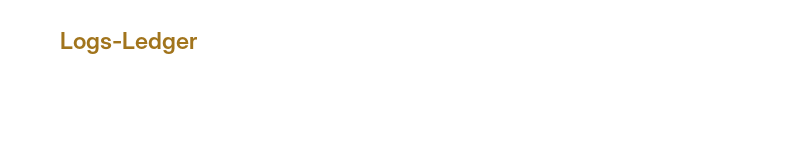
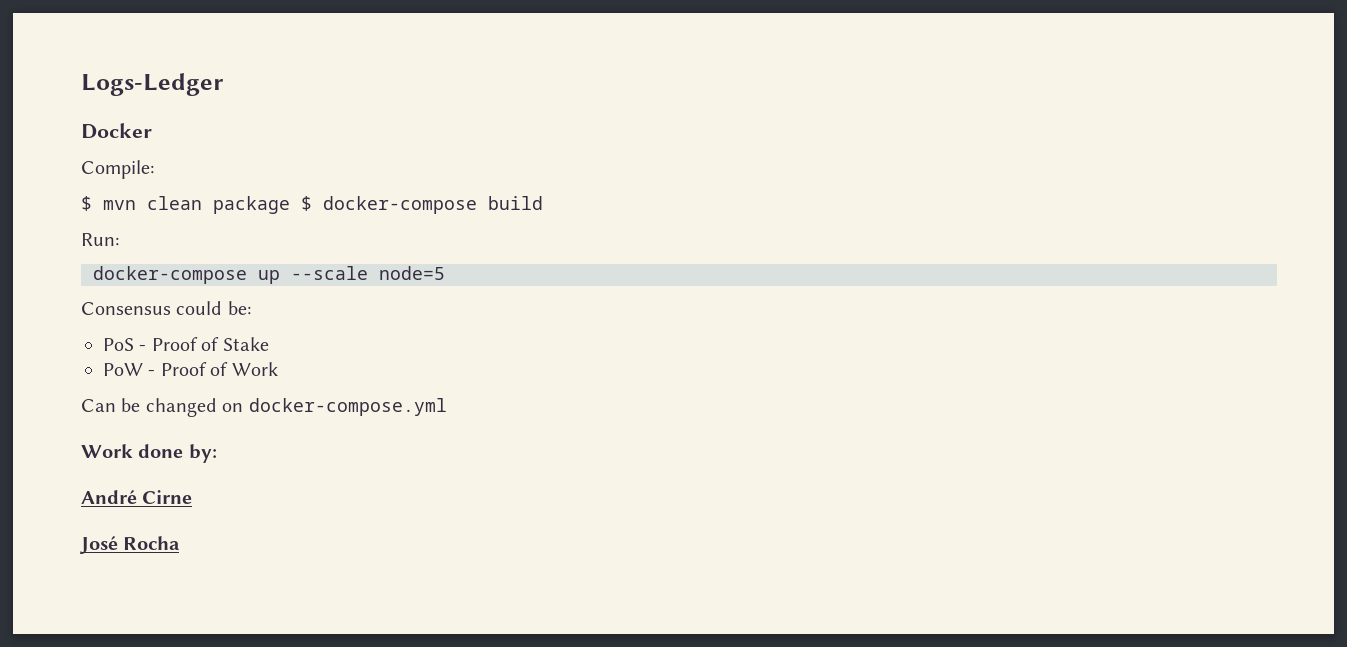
+ Docker
+ Compile:
+ $ mvn clean package $ docker-compose build
+ Run:
+ docker-compose up --scale node=5
+ Consensus could be:
+ PoS - Proof of Stake
+ PoW - Proof of Work
+ Can be changed on docker-compose.yml
+ Work done by:
+ André Cirne
+ José Rocha

